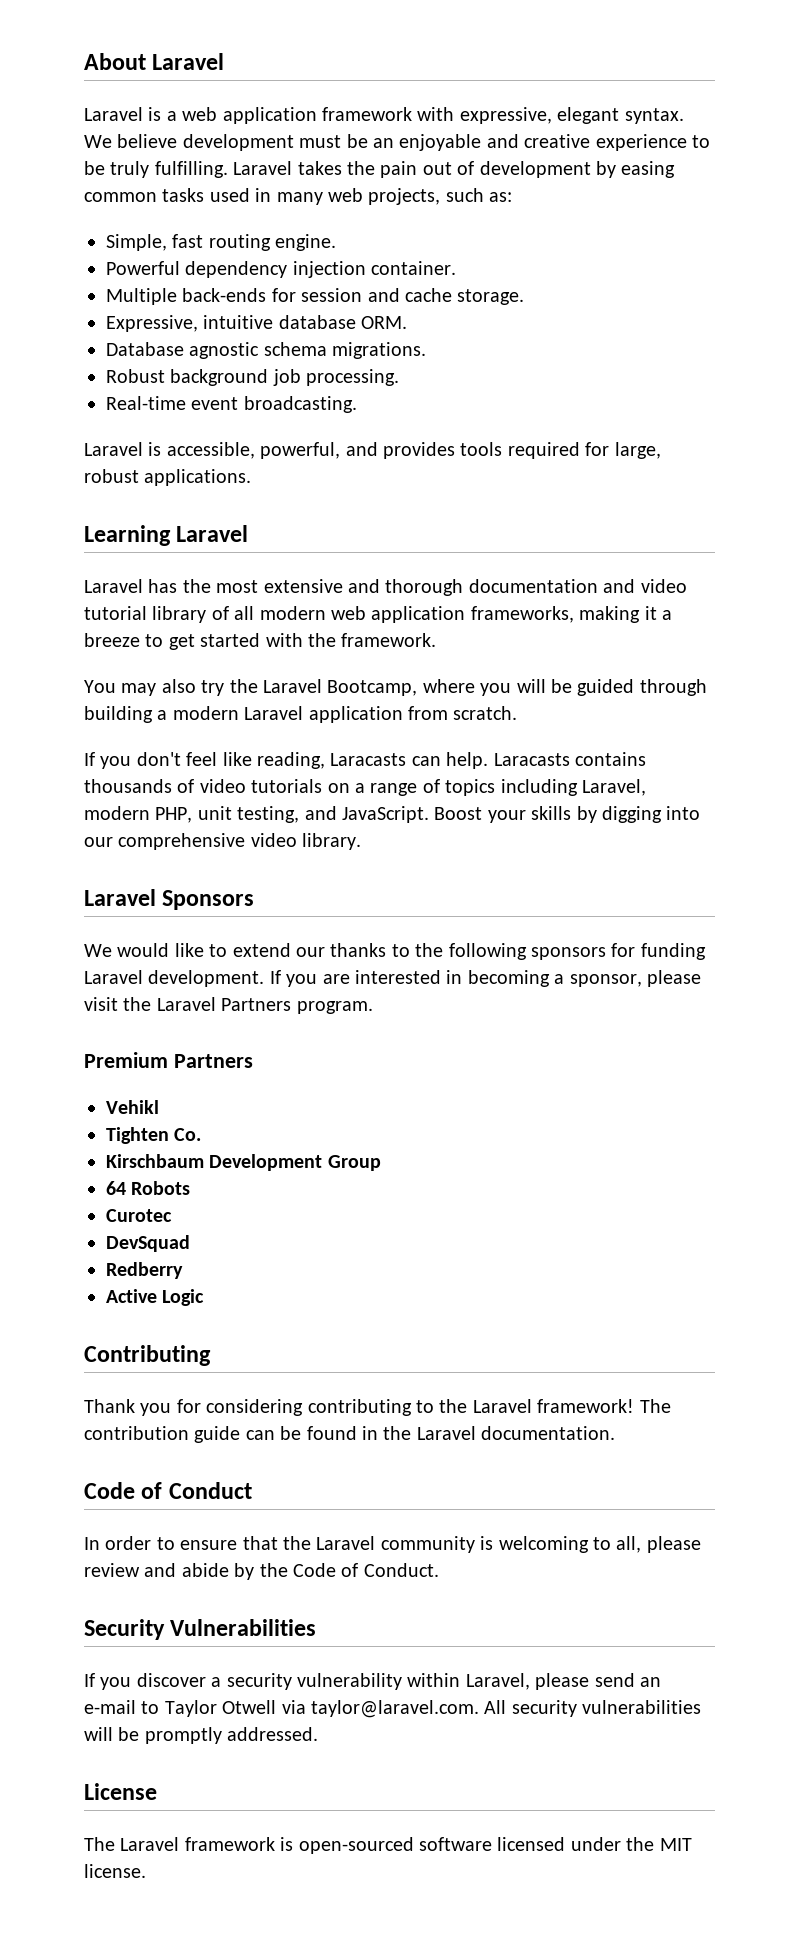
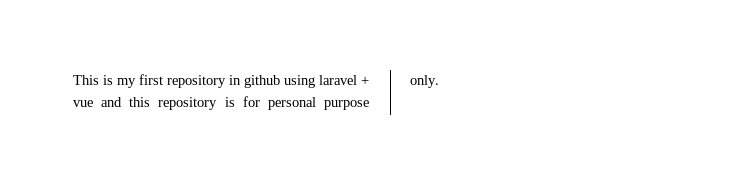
- About Laravel
- Laravel is a web application framework with expressive, elegant syntax. We believe development must be an enjoyable and creative experience to be truly fulfilling. Laravel takes the pain out of development by easing common tasks used in many web projects, such as:
- Simple, fast routing engine.
- Powerful dependency injection container.
- Multiple back-ends for session and cache storage.
- Expressive, intuitive database ORM.
- Database agnostic schema migrations.
- Robust background job processing.
- Real-time event broadcasting.
- Laravel is accessible, powerful, and provides tools required for large, robust applications.
- Learning Laravel
- Laravel has the most extensive and thorough documentation and video tutorial library of all modern web application frameworks, making it a breeze to get started with the framework.
- You may also try the Laravel Bootcamp, where you will be guided through building a modern Laravel application from scratch.
- If you don't feel like reading, Laracasts can help. Laracasts contains thousands of video tutorials on a range of topics including Laravel, modern PHP, unit testing, and JavaScript. Boost your skills by digging into our comprehensive video library.
- Laravel Sponsors
- We would like to extend our thanks to the following sponsors for funding Laravel development. If you are interested in becoming a sponsor, please visit the Laravel Partners program.
- Premium Partners
- Vehikl
- Tighten Co.
- Kirschbaum Development Group
- 64 Robots
- Curotec
- DevSquad
- Redberry
- Active Logic
- Contributing
- Thank you for considering contributing to the Laravel framework! The contribution guide can be found in the Laravel documentation.
- Code of Conduct
- In order to ensure that the Laravel community is welcoming to all, please review and abide by the Code of Conduct.
- Security Vulnerabilities
- If you discover a security vulnerability within Laravel, please send an e-mail to Taylor Otwell via taylor@laravel.com. All security vulnerabilities will be promptly addressed.
- License
- The Laravel framework is open-sourced software licensed under the MIT license.
+ This is my first repository in github using laravel + vue and this repository is for personal purpose only.

